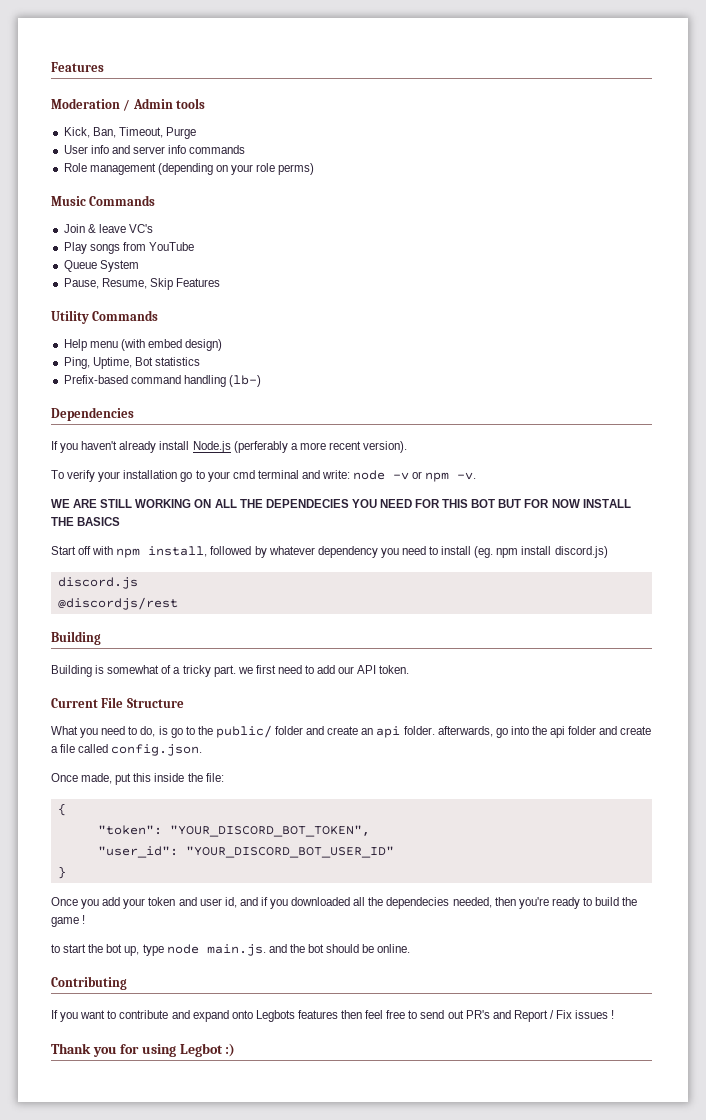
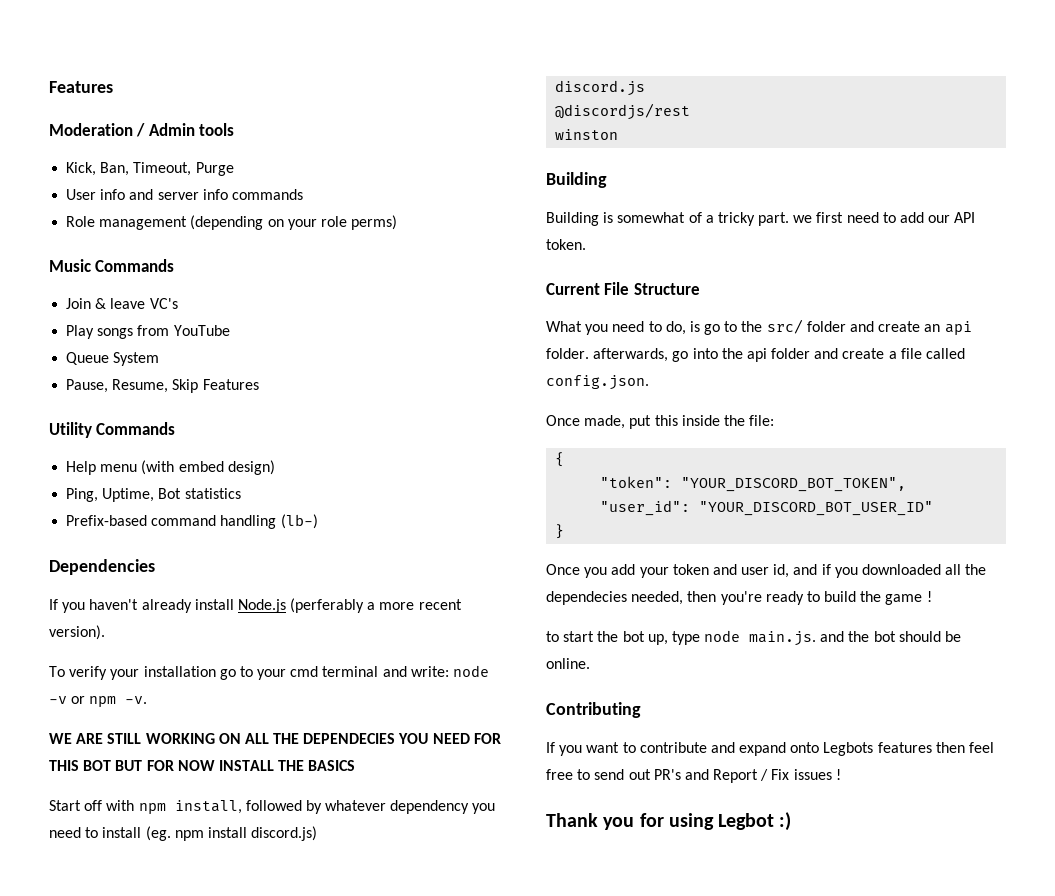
+ winston
- What you need to do, is go to the public/ folder and create an api folder. afterwards, go into the api folder and create a file called config.json.
+ What you need to do, is go to the src/ folder and create an api folder. afterwards, go into the api folder and create a file called config.json.

